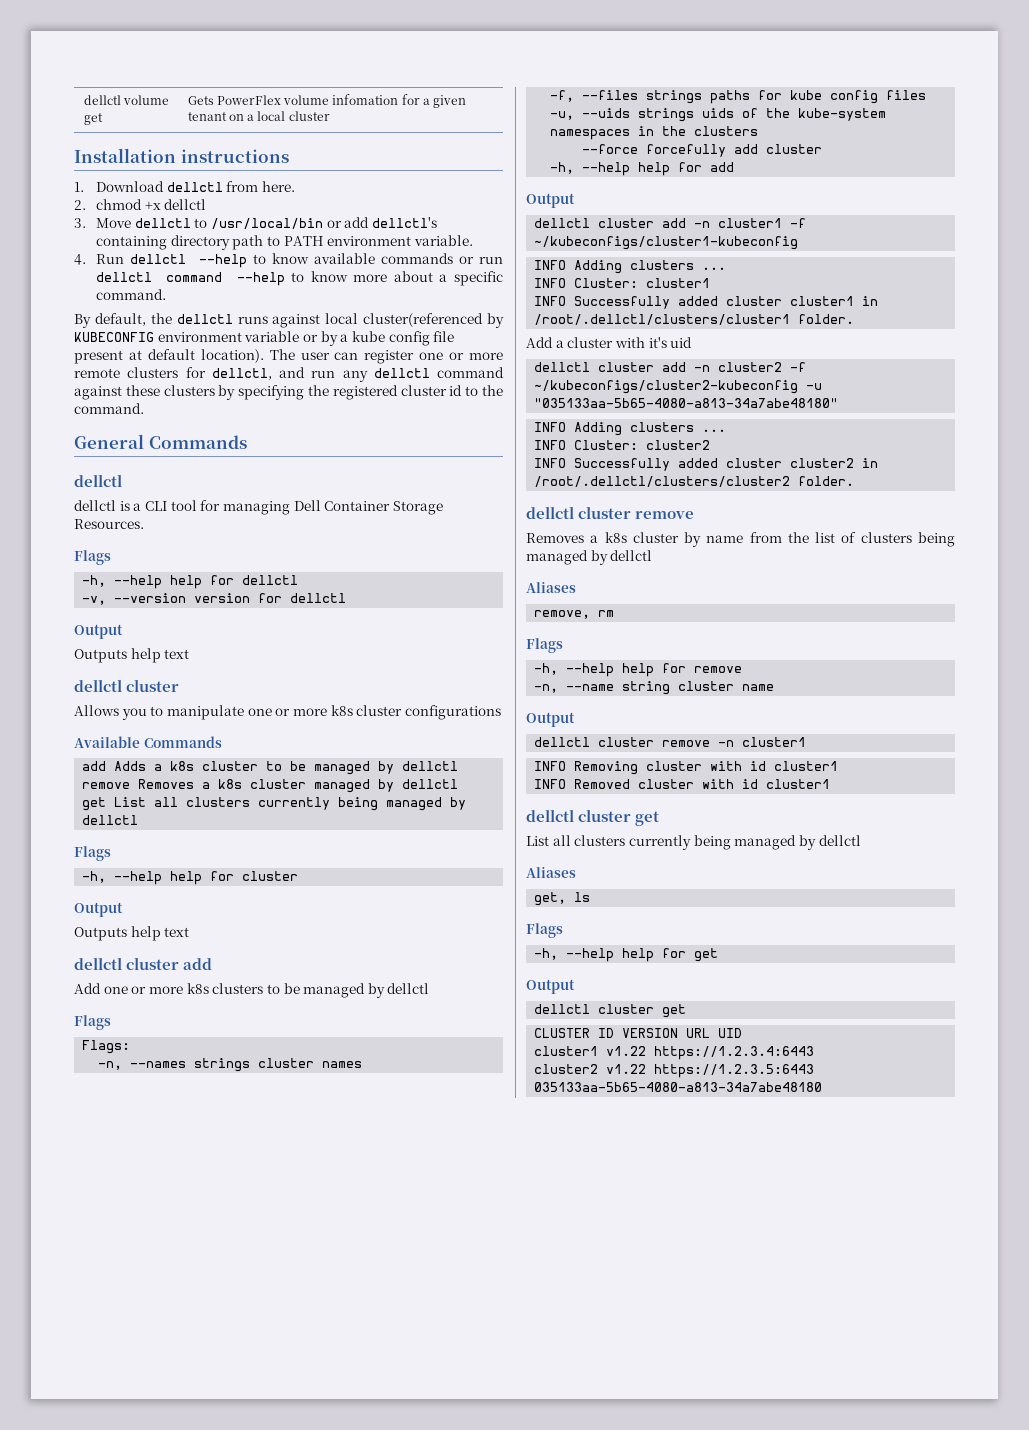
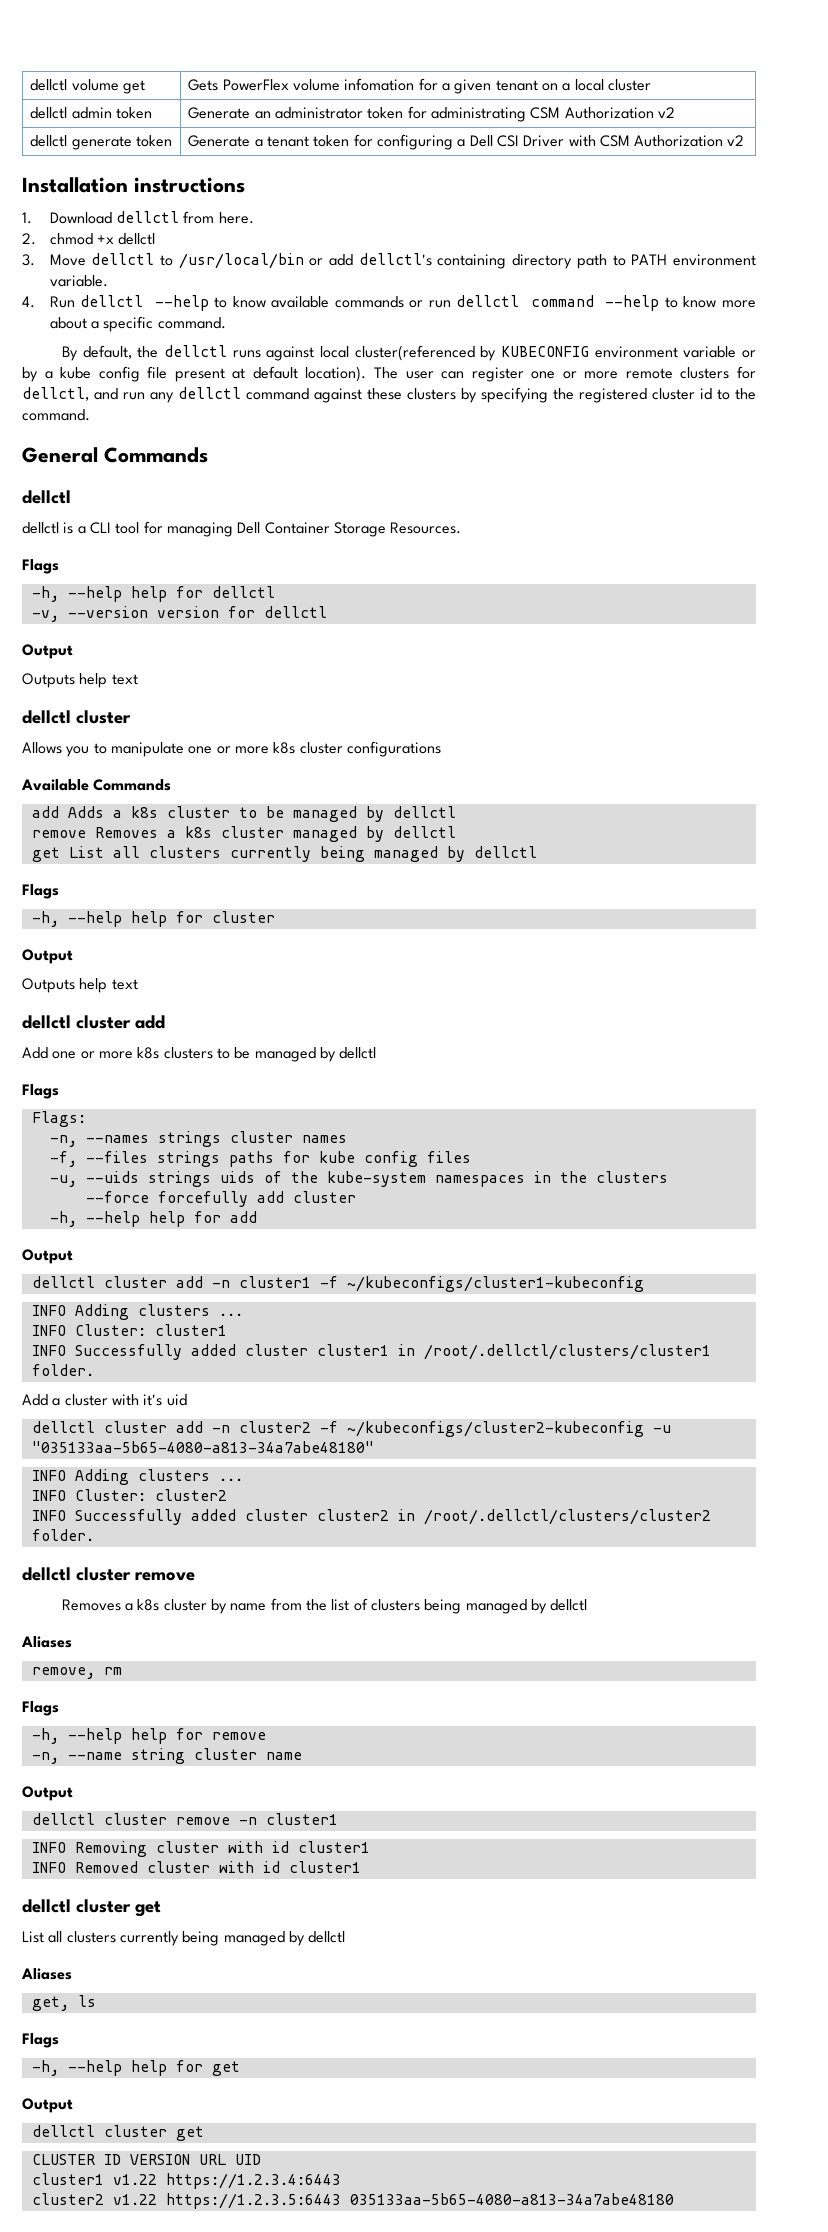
+ dellctl admin token | Generate an administrator token for administrating CSM Authorization v2
+ dellctl generate token | Generate a tenant token for configuring a Dell CSI Driver with CSM Authorization v2

